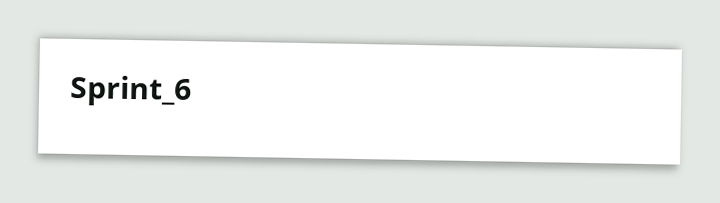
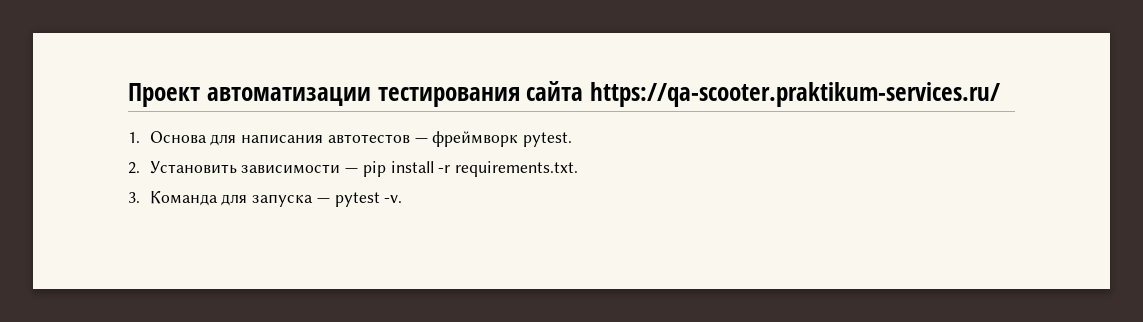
- Sprint_6
+ Проект автоматизации тестирования сайта https://qa-scooter.praktikum-services.ru/
+ 1. Основа для написания автотестов — фреймворк pytest.
+ 2. Установить зависимости — pip install -r requirements.txt.
+ 3. Команда для запуска — pytest -v.

